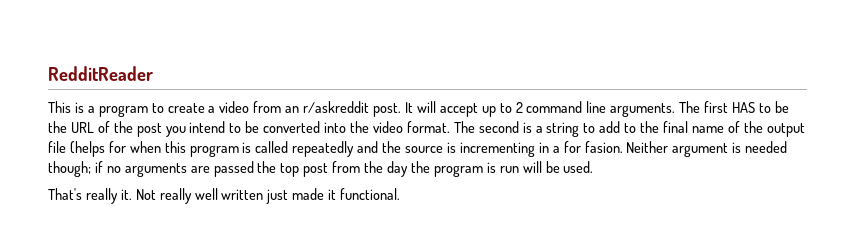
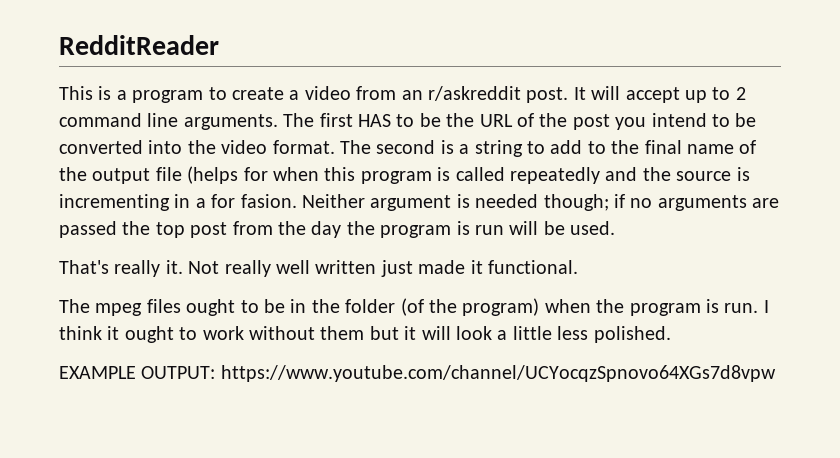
+ The mpeg files ought to be in the folder (of the program) when the program is run. I think it ought to work without them but it will look a little less polished.
+ EXAMPLE OUTPUT: https://www.youtube.com/channel/UCYocqzSpnovo64XGs7d8vpw

